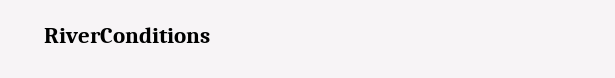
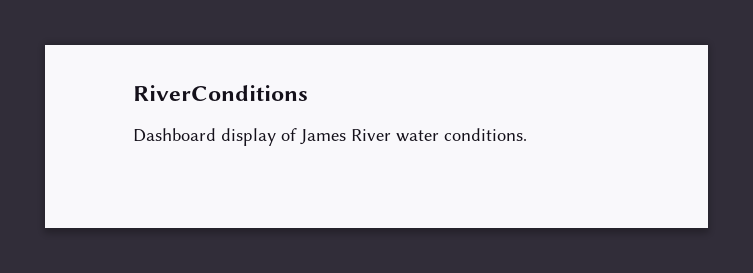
+ Dashboard display of James River water conditions.

